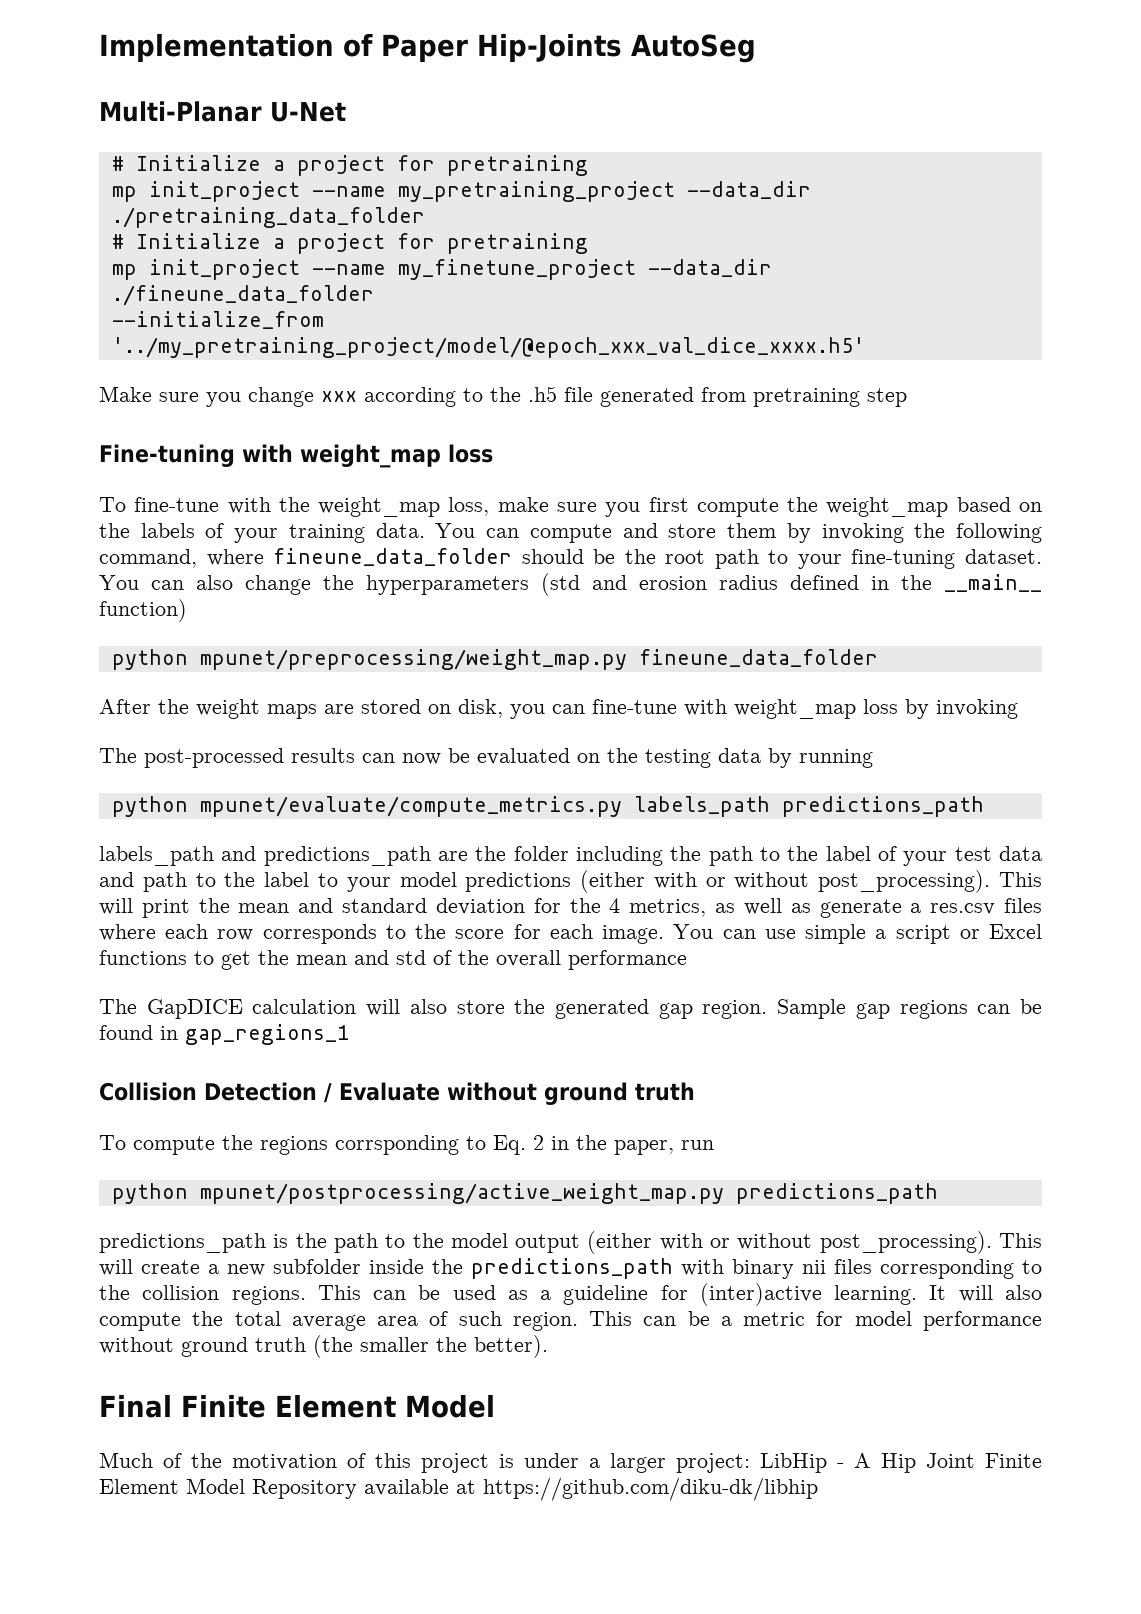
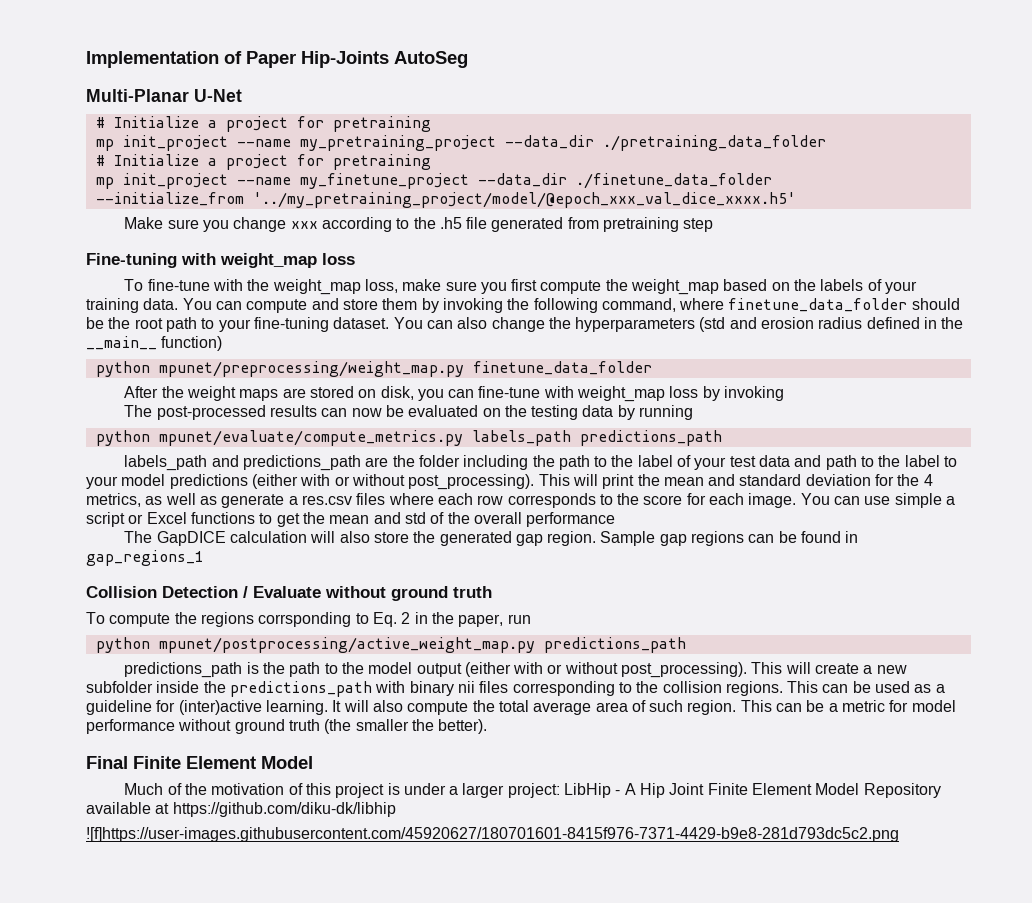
- mp init_project --name my_finetune_project --data_dir ./fineune_data_folder
+ mp init_project --name my_finetune_project --data_dir ./finetune_data_folder
- You can compute and store them by invoking the following command, where fineune_data_folder should be the root path to your fine-tuning dataset.
+ You can compute and store them by invoking the following command, where finetune_data_folder should be the root path to your fine-tuning dataset.
- python mpunet/preprocessing/weight_map.py fineune_data_folder
+ python mpunet/preprocessing/weight_map.py finetune_data_folder
+ ![f]https://user-images.githubusercontent.com/45920627/180701601-8415f976-7371-4429-b9e8-281d793dc5c2.png

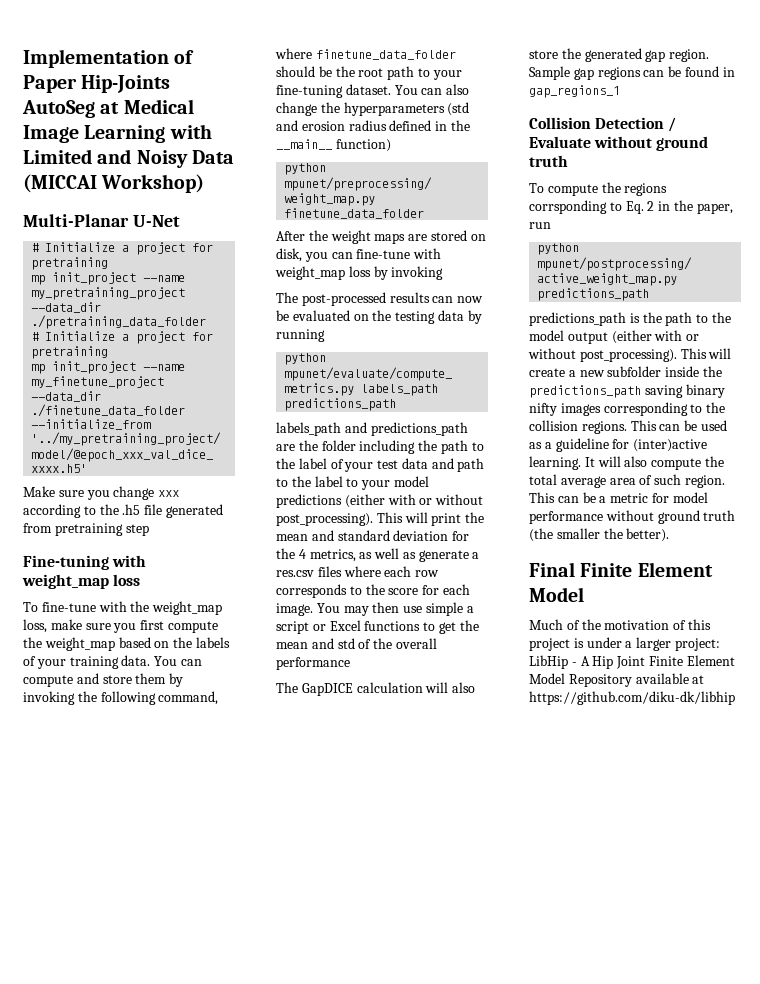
- Implementation of Paper Hip-Joints AutoSeg
+ Implementation of Paper Hip-Joints AutoSeg at Medical Image Learning with Limited and Noisy Data (MICCAI Workshop)
- You can use simple a script or Excel functions to get the mean and std of the overall performance
+ You may then use simple a script or Excel functions to get the mean and std of the overall performance
- This will create a new subfolder inside the predictions_path with binary nii files corresponding to the collision regions.
+ This will create a new subfolder inside the predictions_path saving binary nifty images corresponding to the collision regions.
- ![f]https://user-images.githubusercontent.com/45920627/180701601-8415f976-7371-4429-b9e8-281d793dc5c2.png

